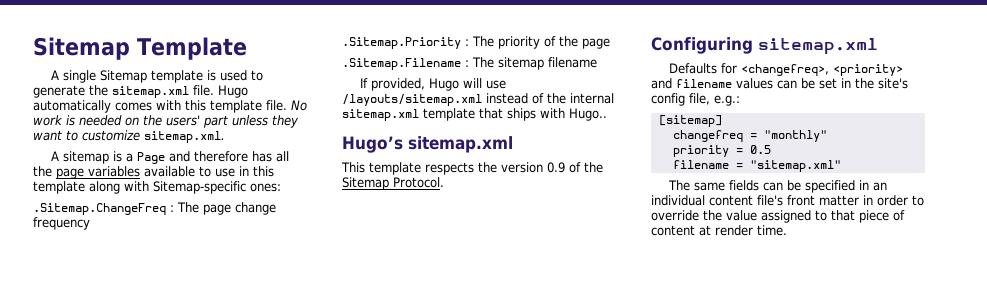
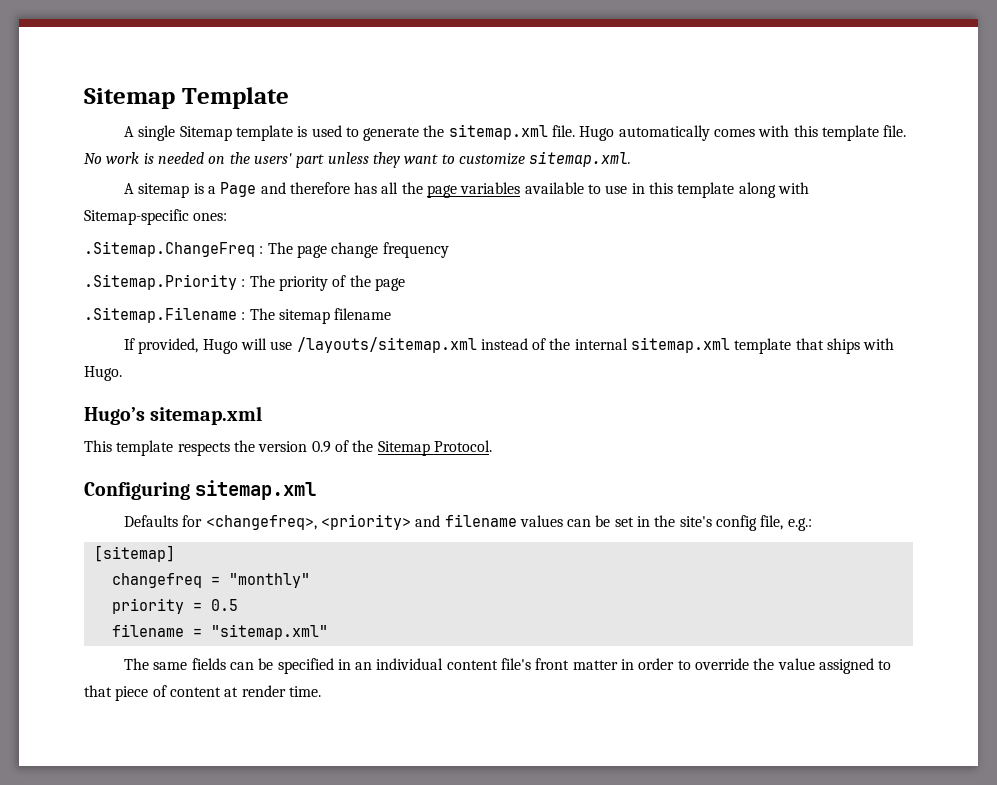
- If provided, Hugo will use /layouts/sitemap.xml instead of the internal sitemap.xml template that ships with Hugo..
+ If provided, Hugo will use /layouts/sitemap.xml instead of the internal sitemap.xml template that ships with Hugo.

